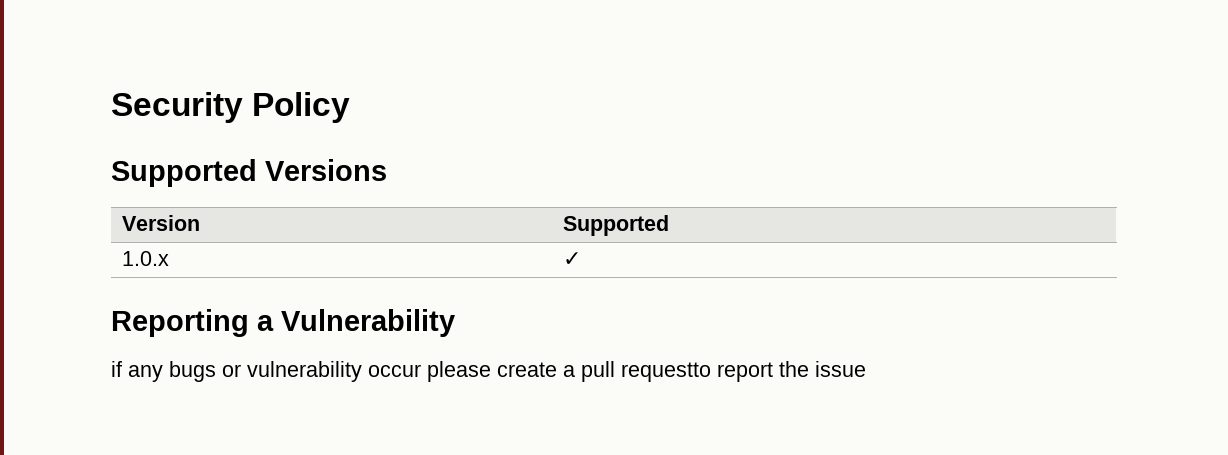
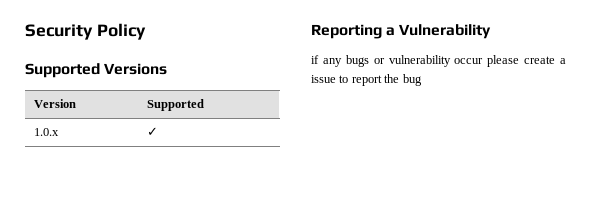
- if any bugs or vulnerability occur please create a pull requestto report the issue
+ if any bugs or vulnerability occur please create a issue to report the bug

